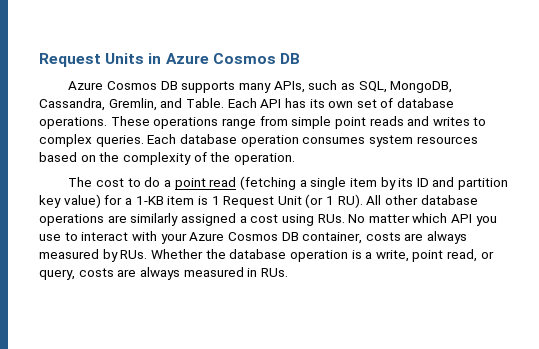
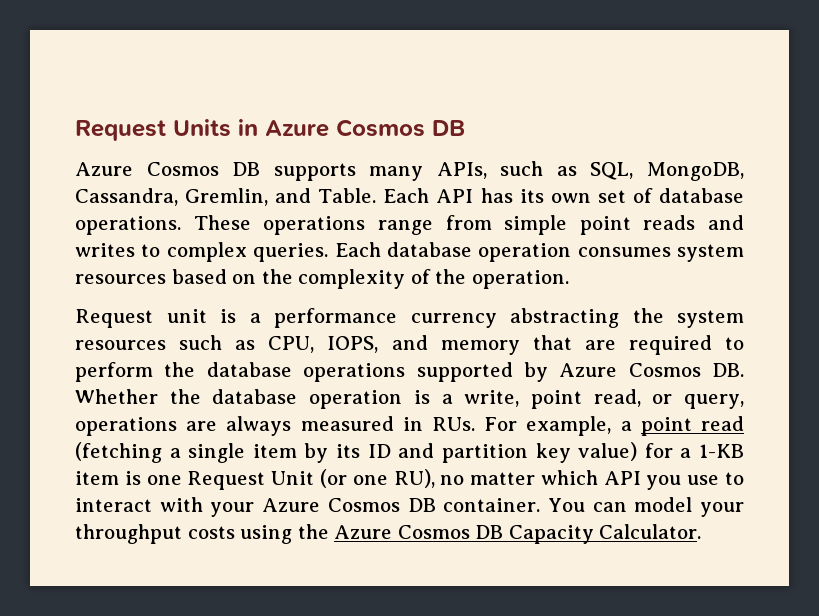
- The cost to do a point read (fetching a single item by its ID and partition key value) for a 1-KB item is 1 Request Unit (or 1 RU). All other database operations are similarly assigned a cost using RUs. No matter which API you use to interact with your Azure Cosmos DB container, costs are always measured by RUs. Whether the database operation is a write, point read, or query, costs are always measured in RUs.
+ Request unit is a performance currency abstracting the system resources such as CPU, IOPS, and memory that are required to perform the database operations supported by Azure Cosmos DB. Whether the database operation is a write, point read, or query, operations are always measured in RUs. For example, a point read (fetching a single item by its ID and partition key value) for a 1-KB item is one Request Unit (or one RU), no matter which API you use to interact with your Azure Cosmos DB container. You can model your throughput costs using the Azure Cosmos DB Capacity Calculator.

